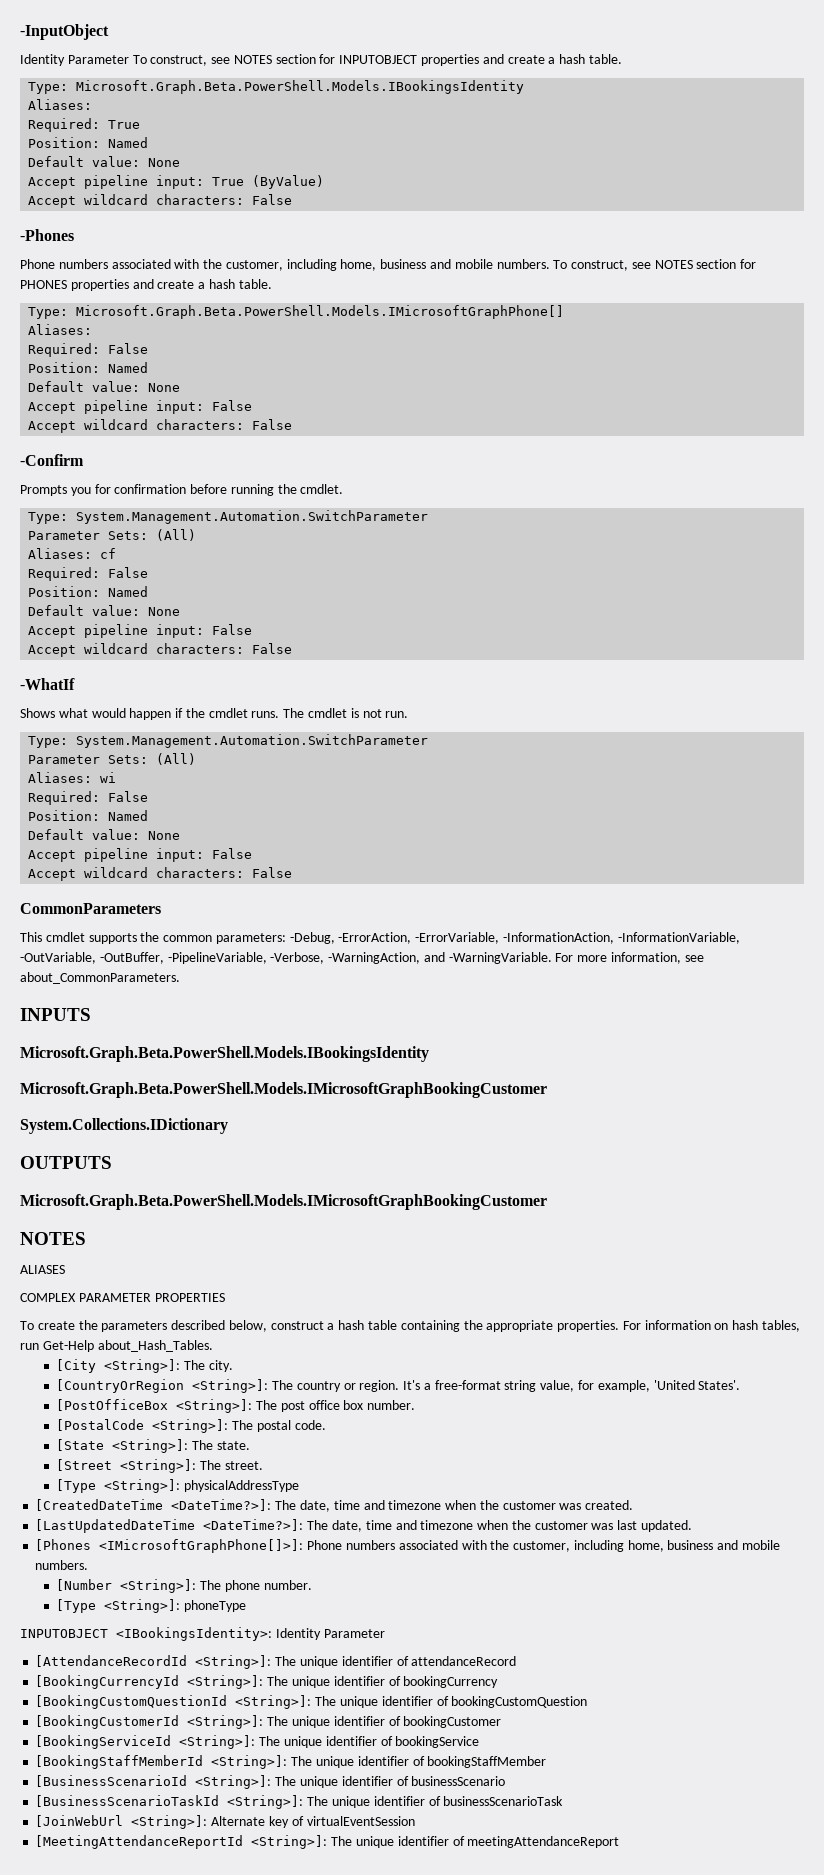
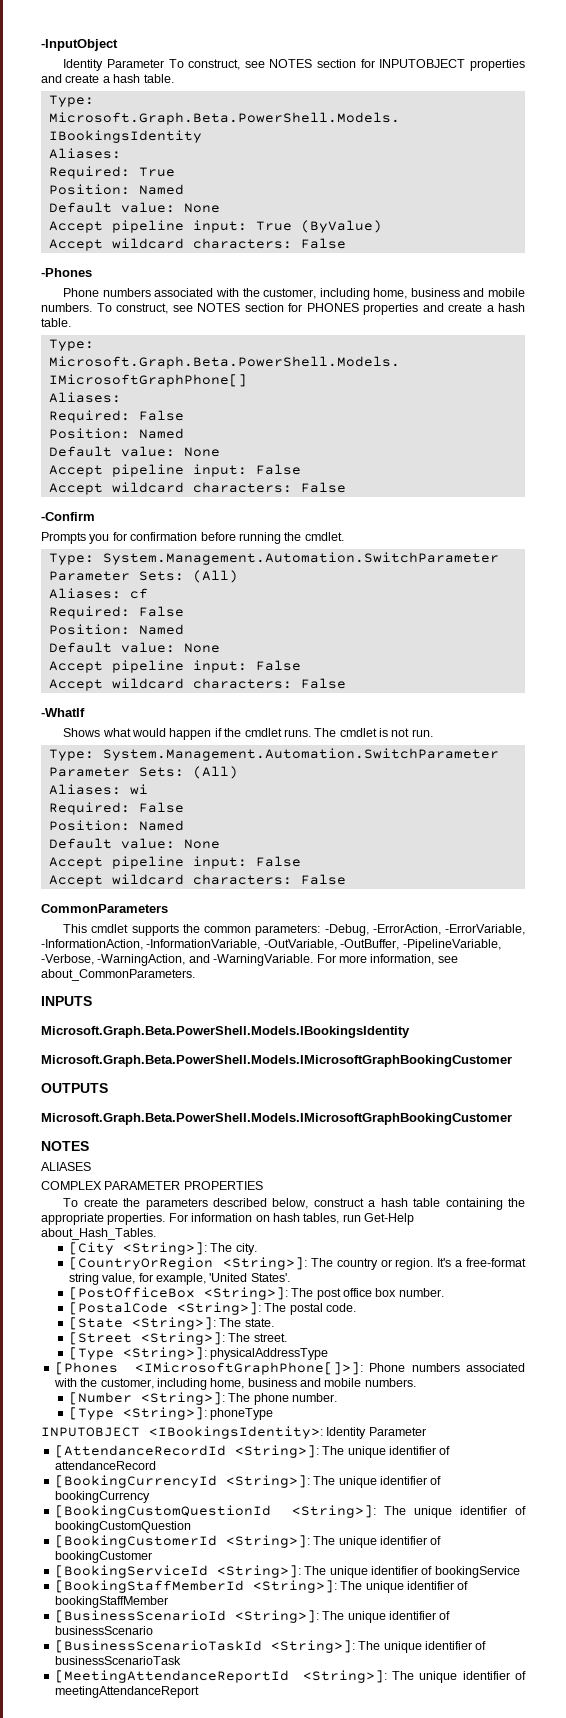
- System.Collections.IDictionary
- [CreatedDateTime <DateTime?>]: The date, time and timezone when the customer was created.
- [LastUpdatedDateTime <DateTime?>]: The date, time and timezone when the customer was last updated.
- [JoinWebUrl <String>]: Alternate key of virtualEventSession

